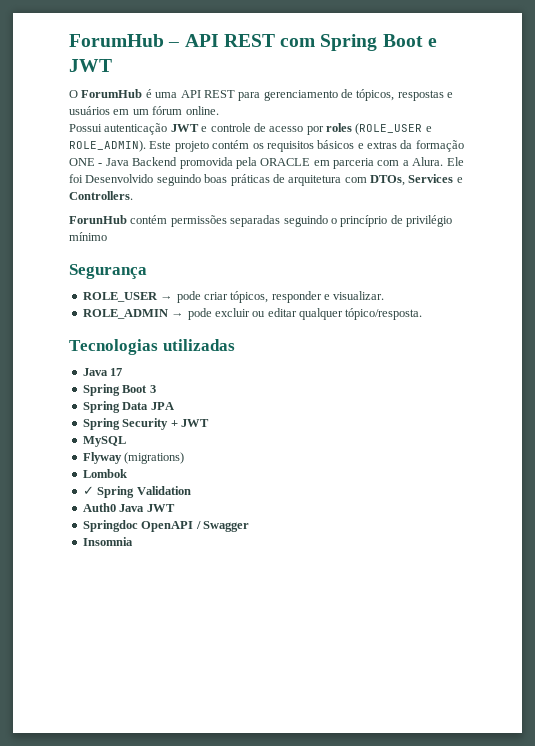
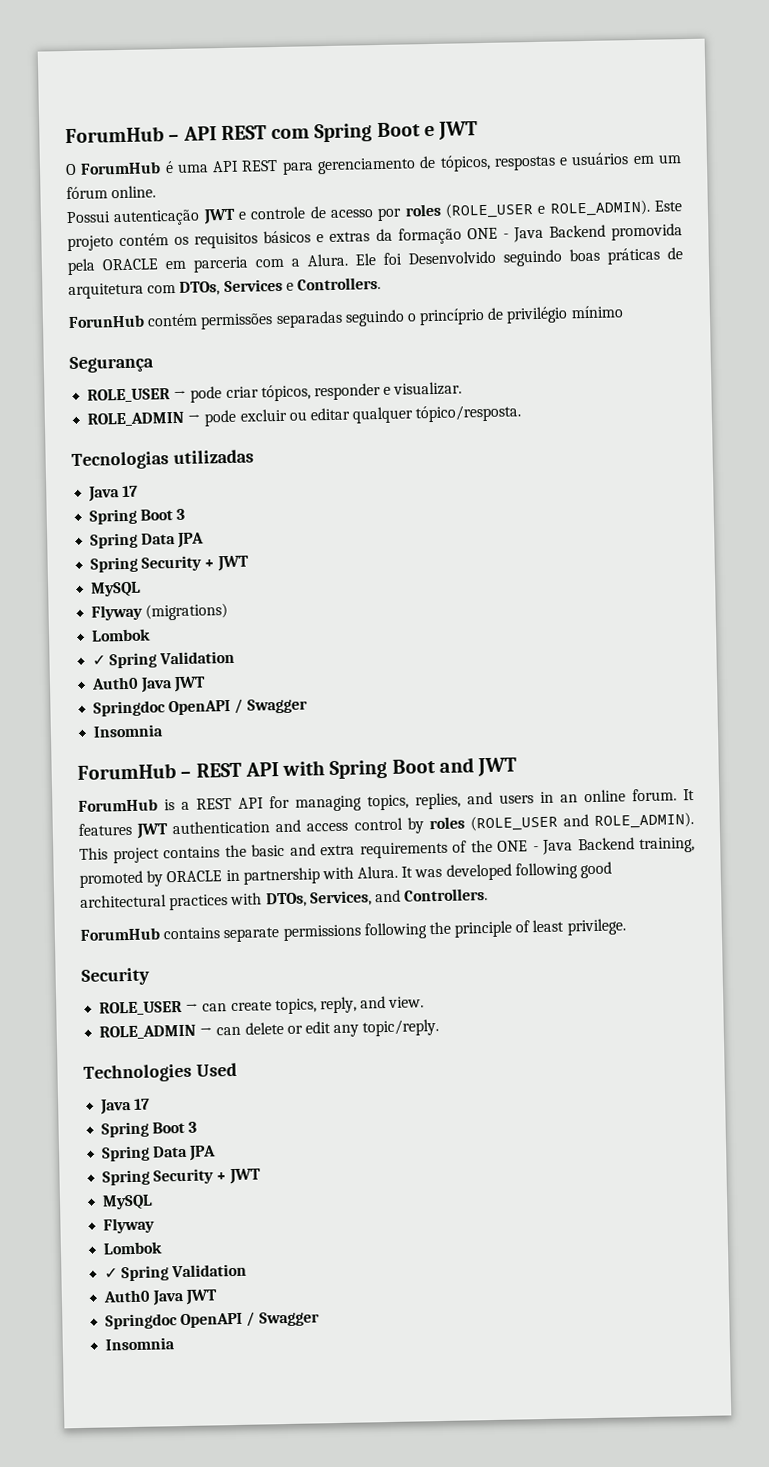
+ ForumHub – REST API with Spring Boot and JWT
+ ForumHub is a REST API for managing topics, replies, and users in an online forum. It features JWT authentication and access control by roles (ROLE_USER and ROLE_ADMIN). This project contains the basic and extra requirements of the ONE - Java Backend training, promoted by ORACLE in partnership with Alura. It was developed following good architectural practices with DTOs, Services, and Controllers.
+ ForumHub contains separate permissions following the principle of least privilege.
+ Security
+ ROLE_USER → can create topics, reply, and view.
+ ROLE_ADMIN → can delete or edit any topic/reply.
+ Technologies Used
+ Java 17
+ Spring Boot 3
+ Spring Data JPA
+ Spring Security + JWT
+ MySQL
+ Flyway
+ Lombok
+ ✓ Spring Validation
+ Auth0 Java JWT
+ Springdoc OpenAPI / Swagger
+ Insomnia

